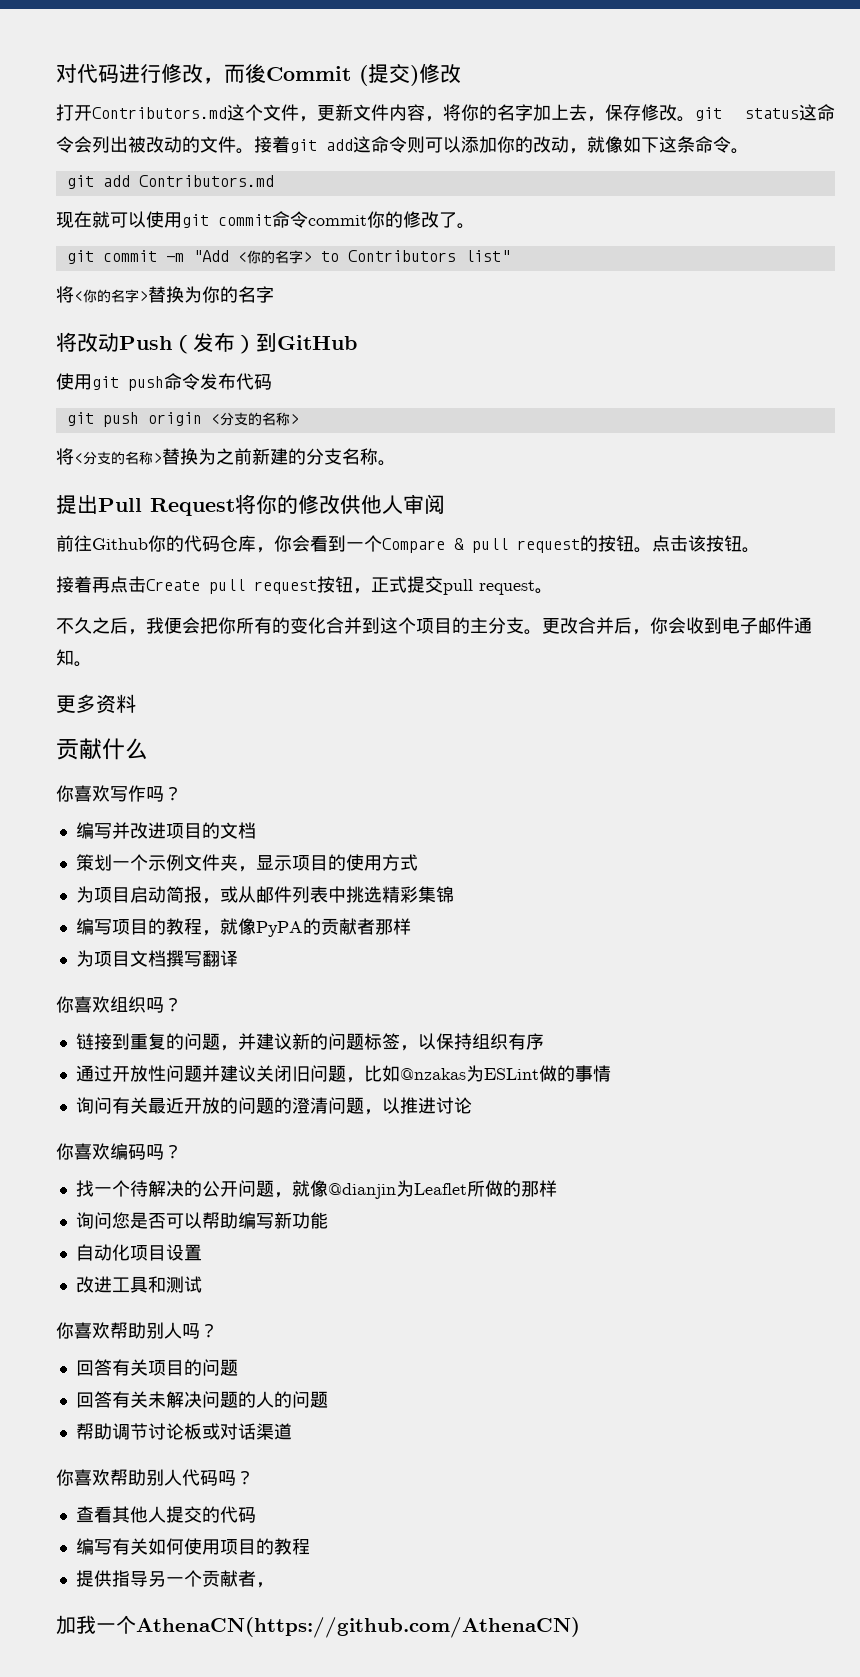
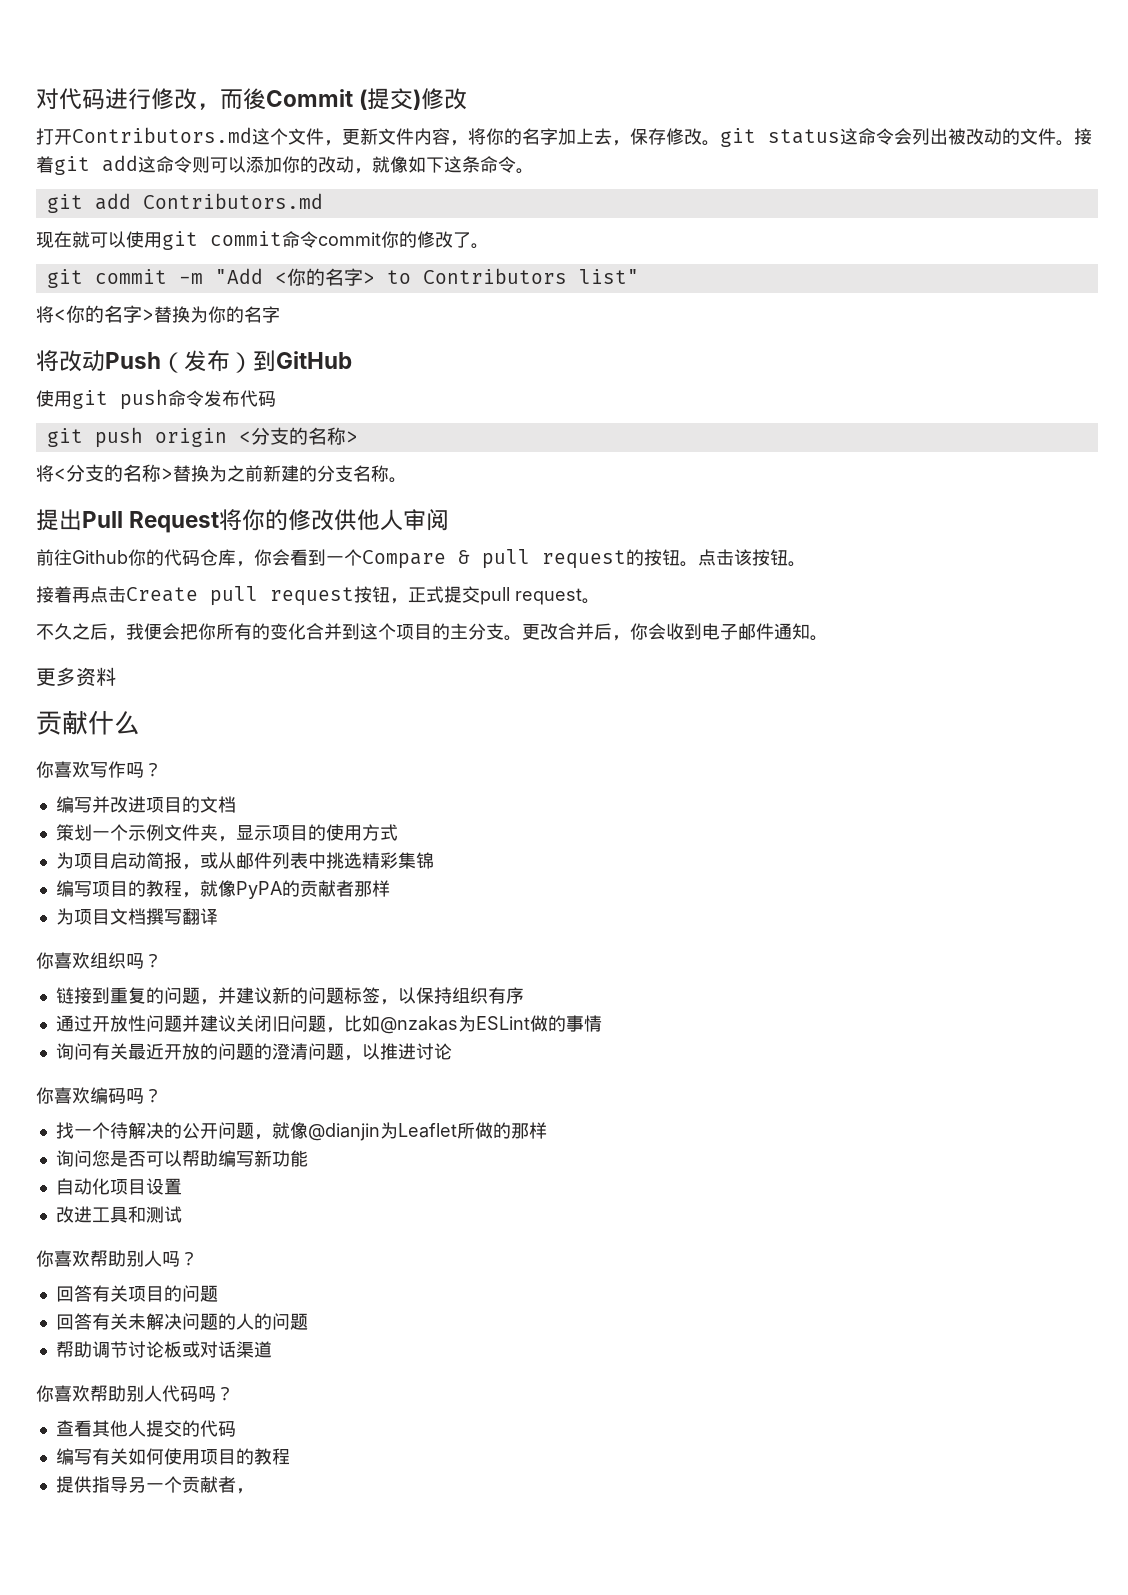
- 加我一个AthenaCN(https://github.com/AthenaCN)

